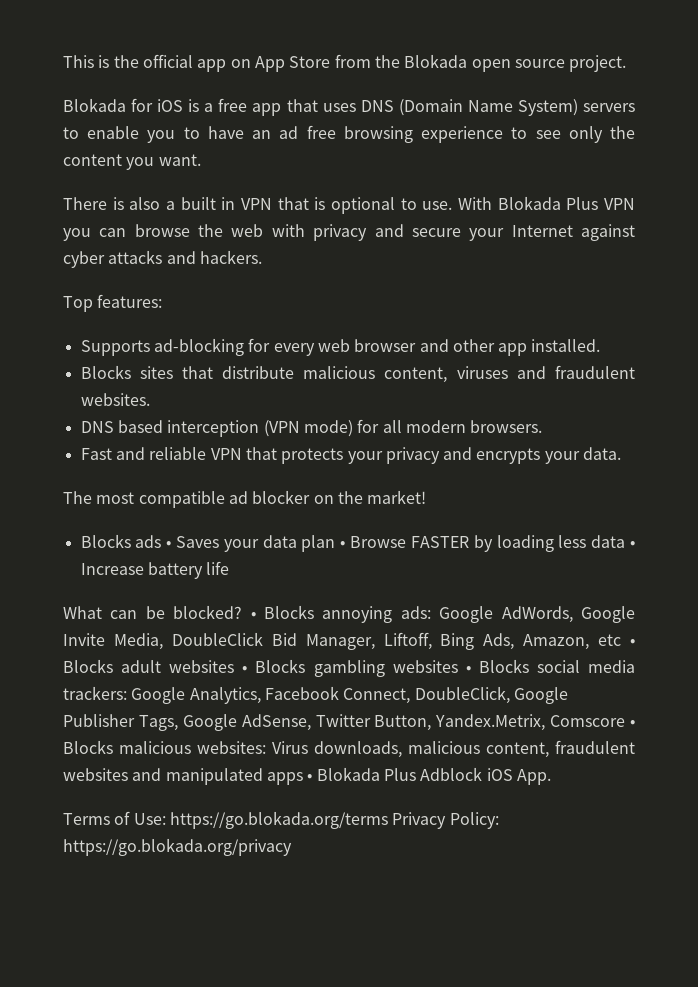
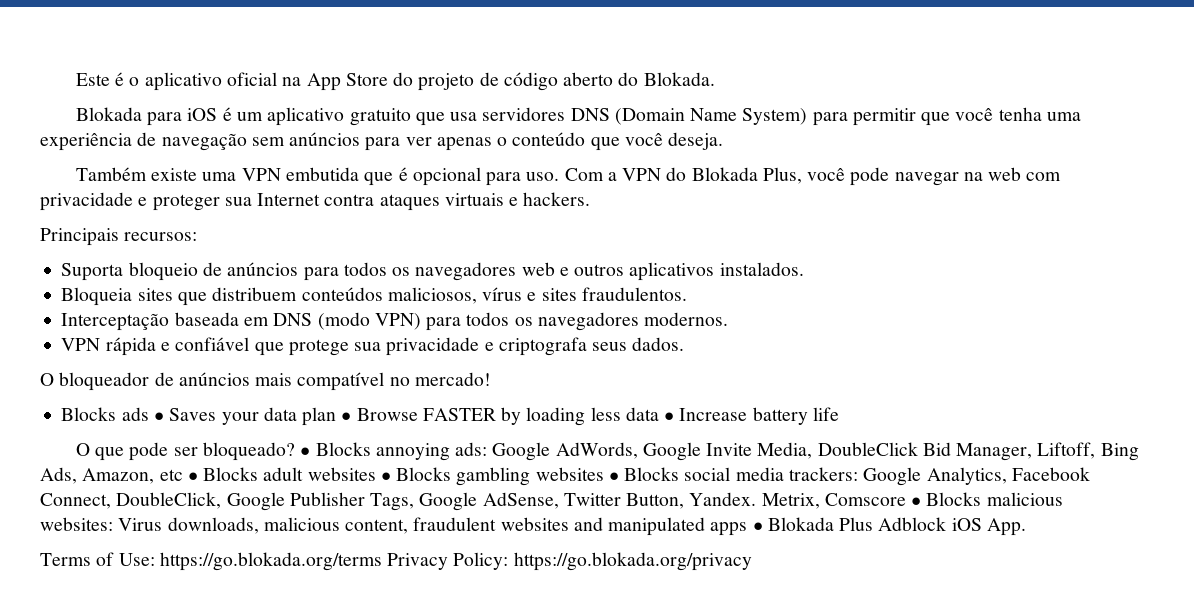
- This is the official app on App Store from the Blokada open source project.
- Blokada for iOS is a free app that uses DNS (Domain Name System) servers to enable you to have an ad free browsing experience to see only the content you want.
- There is also a built in VPN that is optional to use. With Blokada Plus VPN you can browse the web with privacy and secure your Internet against cyber attacks and hackers.
- Top features:
- Supports ad-blocking for every web browser and other app installed.
- Blocks sites that distribute malicious content, viruses and fraudulent websites.
- DNS based interception (VPN mode) for all modern browsers.
- Fast and reliable VPN that protects your privacy and encrypts your data.
- The most compatible ad blocker on the market!
+ Este é o aplicativo oficial na App Store do projeto de código aberto do Blokada.
+ Blokada para iOS é um aplicativo gratuito que usa servidores DNS (Domain Name System) para permitir que você tenha uma experiência de navegação sem anúncios para ver apenas o conteúdo que você deseja.
+ Também existe uma VPN embutida que é opcional para uso. Com a VPN do Blokada Plus, você pode navegar na web com privacidade e proteger sua Internet contra ataques virtuais e hackers.
+ Principais recursos:
+ Suporta bloqueio de anúncios para todos os navegadores web e outros aplicativos instalados.
+ Bloqueia sites que distribuem conteúdos maliciosos, vírus e sites fraudulentos.
+ Interceptação baseada em DNS (modo VPN) para todos os navegadores modernos.
+ VPN rápida e confiável que protege sua privacidade e criptografa seus dados.
+ O bloqueador de anúncios mais compatível no mercado!
- What can be blocked?
+ O que pode ser bloqueado?
- Google Analytics, Facebook Connect, DoubleClick, Google Publisher Tags, Google AdSense, Twitter Button, Yandex.Metrix, Comscore • Blocks malicious websites:
+ Google Analytics, Facebook Connect, DoubleClick, Google Publisher Tags, Google AdSense, Twitter Button, Yandex. Metrix, Comscore • Blocks malicious websites:

